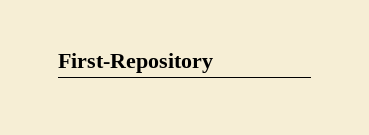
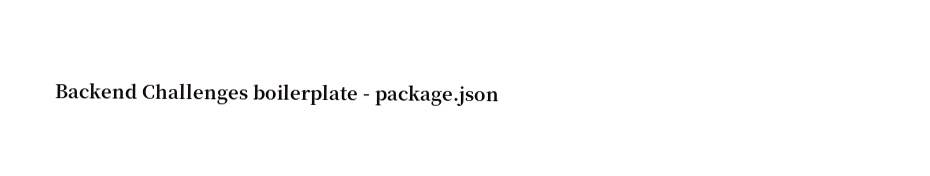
- First-Repository
+ Backend Challenges boilerplate - package.json

